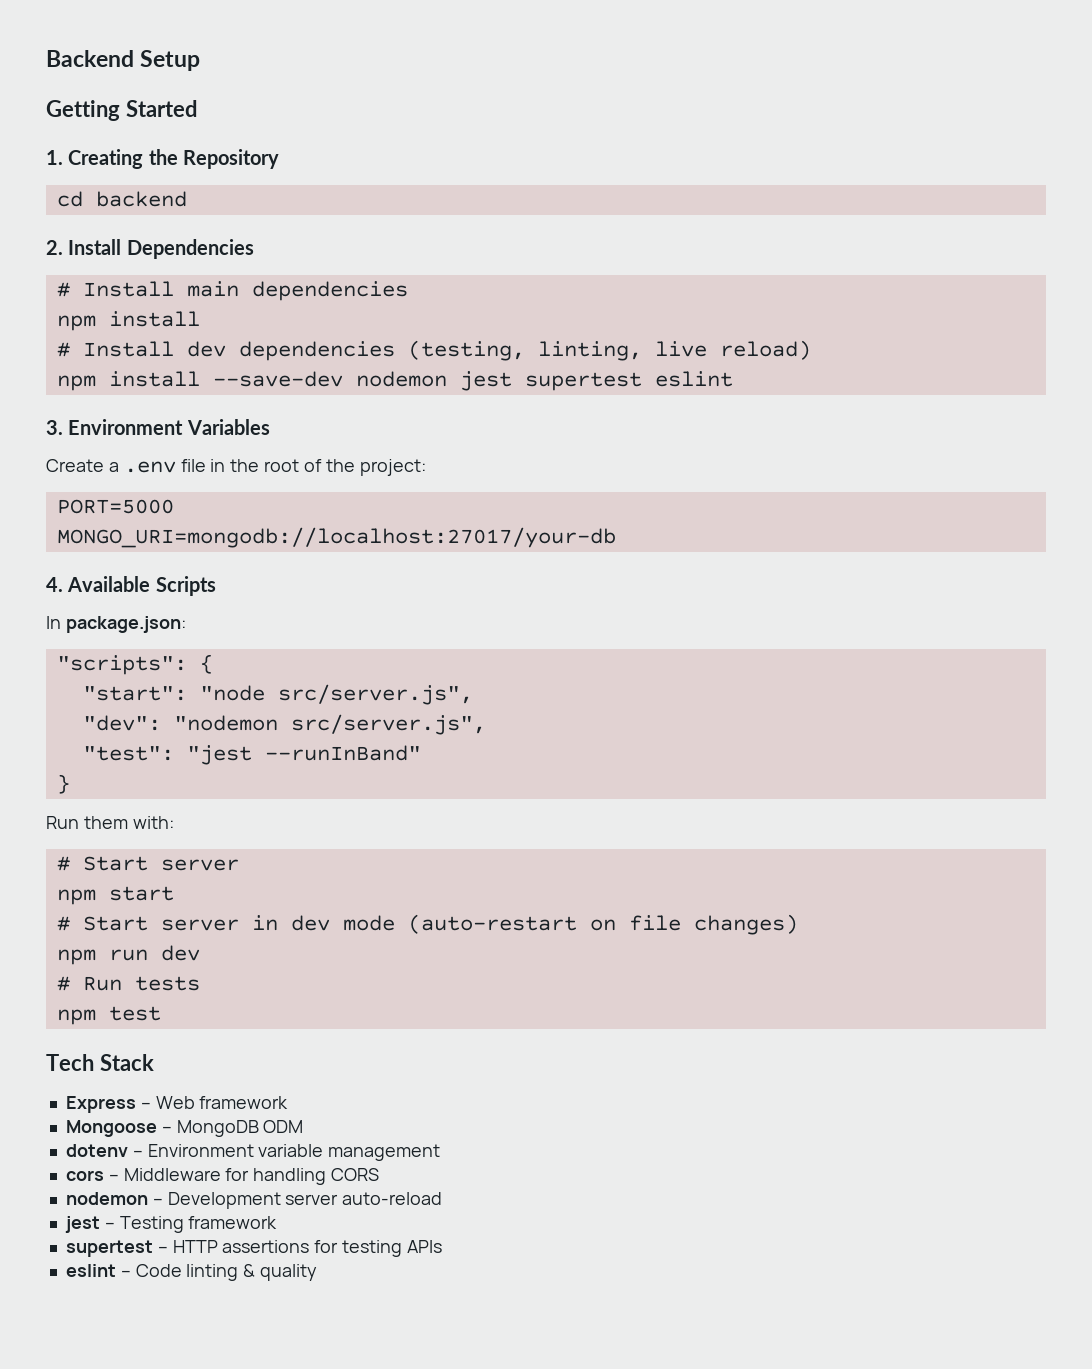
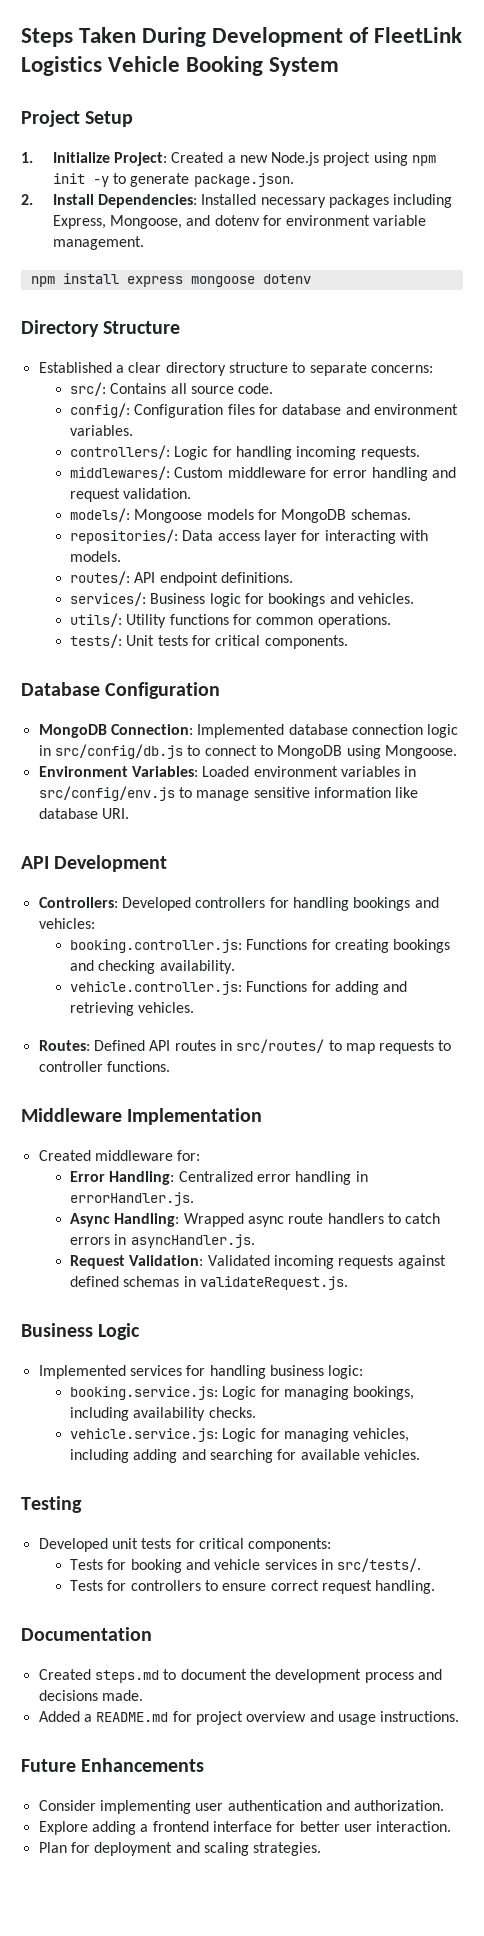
- Backend Setup
- Getting Started
- 1. Creating the Repository
- cd backend
- 2. Install Dependencies
- # Install main dependencies
- npm install
- # Install dev dependencies (testing, linting, live reload)
- npm install --save-dev nodemon jest supertest eslint
- 3. Environment Variables
- Create a .env file in the root of the project:
- PORT=5000
- MONGO_URI=mongodb://localhost:27017/your-db
- 4. Available Scripts
- In package.json:
- "scripts": {
- "start": "node src/server.js",
- "dev": "nodemon src/server.js",
- "test": "jest --runInBand"
- }
- Run them with:
- # Start server
- npm start
- # Start server in dev mode (auto-restart on file changes)
- npm run dev
- # Run tests
- npm test
- Tech Stack
- Express – Web framework
- Mongoose – MongoDB ODM
- dotenv – Environment variable management
- cors – Middleware for handling CORS
- nodemon – Development server auto-reload
- jest – Testing framework
- supertest – HTTP assertions for testing APIs
- eslint – Code linting & quality
+ Steps Taken During Development of FleetLink Logistics Vehicle Booking System
+ Project Setup
+ 1. Initialize Project: Created a new Node.js project using npm init -y to generate package.json.
+ 2. Install Dependencies: Installed necessary packages including Express, Mongoose, and dotenv for environment variable management.
+ npm install express mongoose dotenv
+ Directory Structure
+ Established a clear directory structure to separate concerns:
+ src/: Contains all source code.
+ config/: Configuration files for database and environment variables.
+ controllers/: Logic for handling incoming requests.
+ middlewares/: Custom middleware for error handling and request validation.
+ models/: Mongoose models for MongoDB schemas.
+ repositories/: Data access layer for interacting with models.
+ routes/: API endpoint definitions.
+ services/: Business logic for bookings and vehicles.
+ utils/: Utility functions for common operations.
+ tests/: Unit tests for critical components.
+ Database Configuration
+ MongoDB Connection: Implemented database connection logic in src/config/db.js to connect to MongoDB using Mongoose.
+ Environment Variables: Loaded environment variables in src/config/env.js to manage sensitive information like database URI.
+ API Development
+ Controllers: Developed controllers for handling bookings and vehicles:
+ booking.controller.js: Functions for creating bookings and checking availability.
+ vehicle.controller.js: Functions for adding and retrieving vehicles.
+ Routes: Defined API routes in src/routes/ to map requests to controller functions.
+ Middleware Implementation
+ Created middleware for:
+ Error Handling: Centralized error handling in errorHandler.js.
+ Async Handling: Wrapped async route handlers to catch errors in asyncHandler.js.
+ Request Validation: Validated incoming requests against defined schemas in validateRequest.js.
+ Business Logic
+ Implemented services for handling business logic:
+ booking.service.js: Logic for managing bookings, including availability checks.
+ vehicle.service.js: Logic for managing vehicles, including adding and searching for available vehicles.
+ Testing
+ Developed unit tests for critical components:
+ Tests for booking and vehicle services in src/tests/.
+ Tests for controllers to ensure correct request handling.
+ Documentation
+ Created steps.md to document the development process and decisions made.
+ Added a README.md for project overview and usage instructions.
+ Future Enhancements
+ Consider implementing user authentication and authorization.
+ Explore adding a frontend interface for better user interaction.
+ Plan for deployment and scaling strategies.

